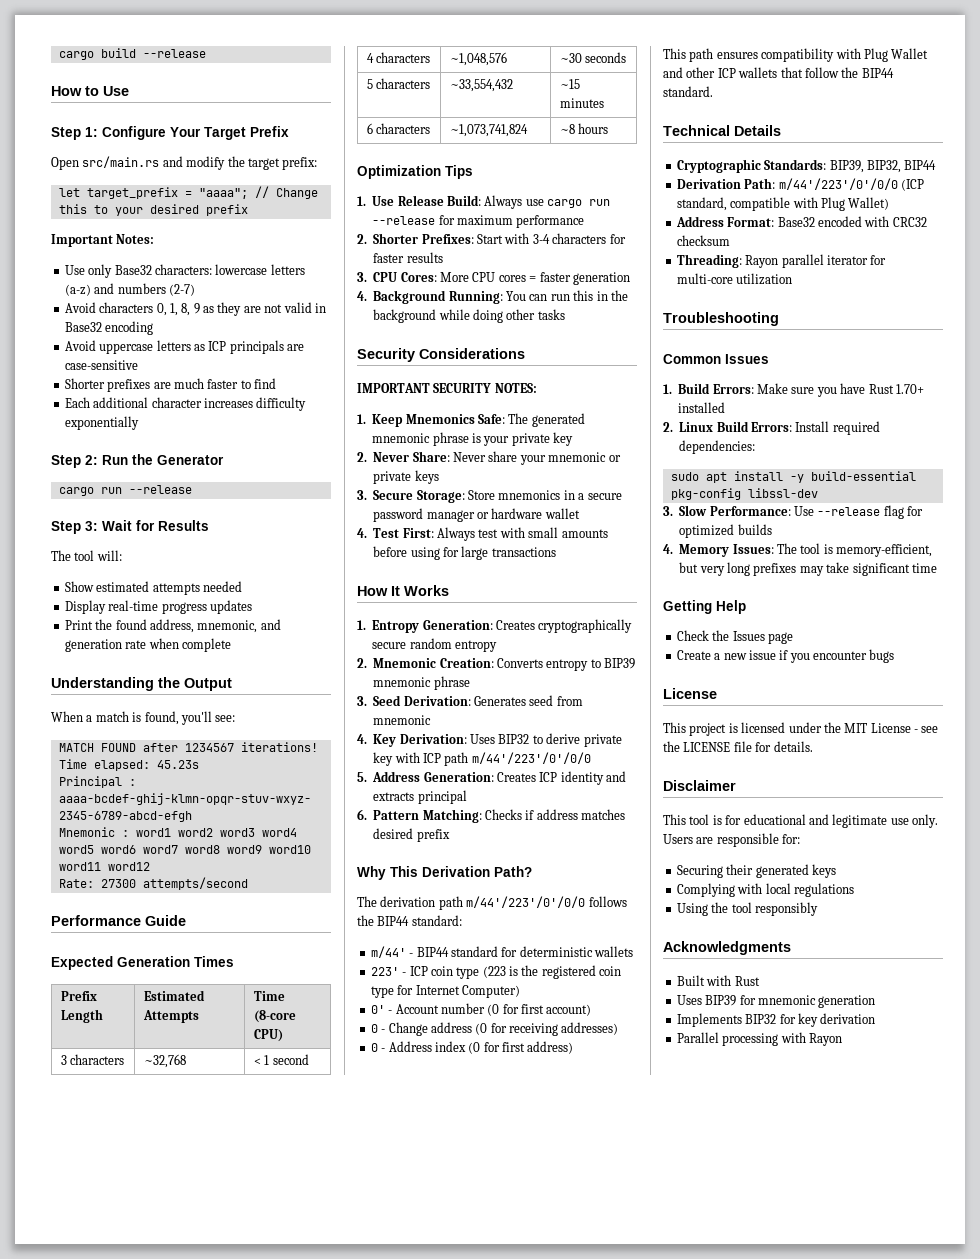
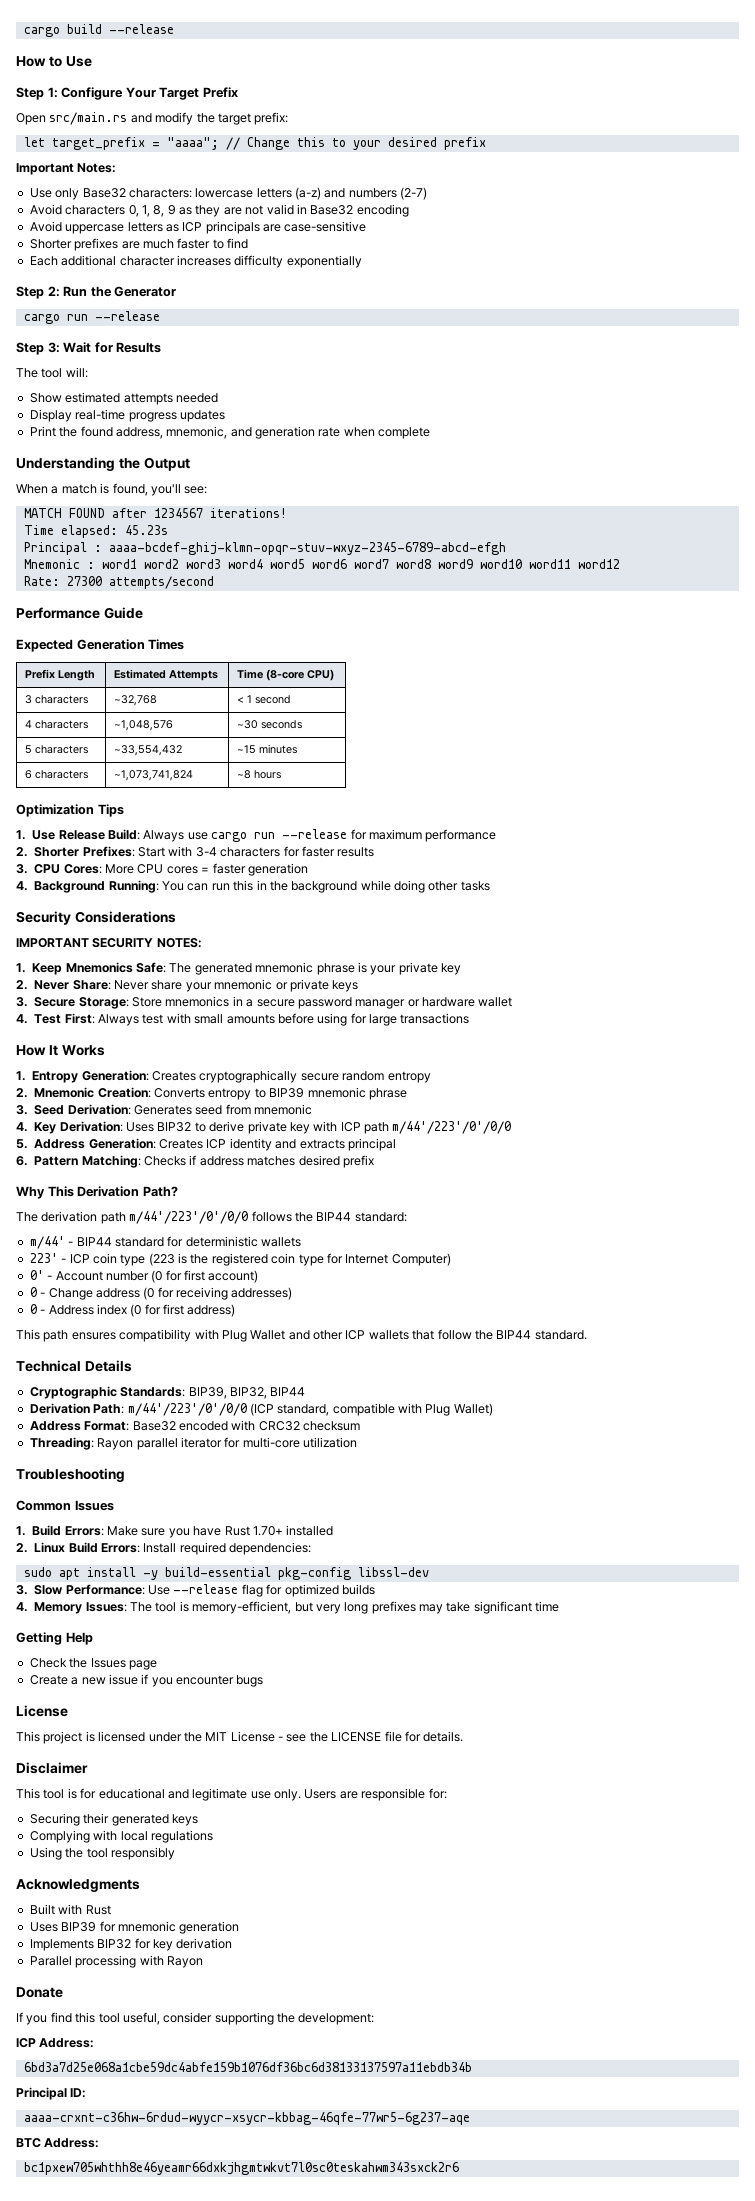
+ Donate
+ If you find this tool useful, consider supporting the development:
+ ICP Address:
+ 6bd3a7d25e068a1cbe59dc4abfe159b1076df36bc6d38133137597a11ebdb34b
+ Principal ID:
+ aaaa-crxnt-c36hw-6rdud-wyycr-xsycr-kbbag-46qfe-77wr5-6g237-aqe
+ BTC Address:
+ bc1pxew705whthh8e46yeamr66dxkjhgmtwkvt7l0sc0teskahwm343sxck2r6

